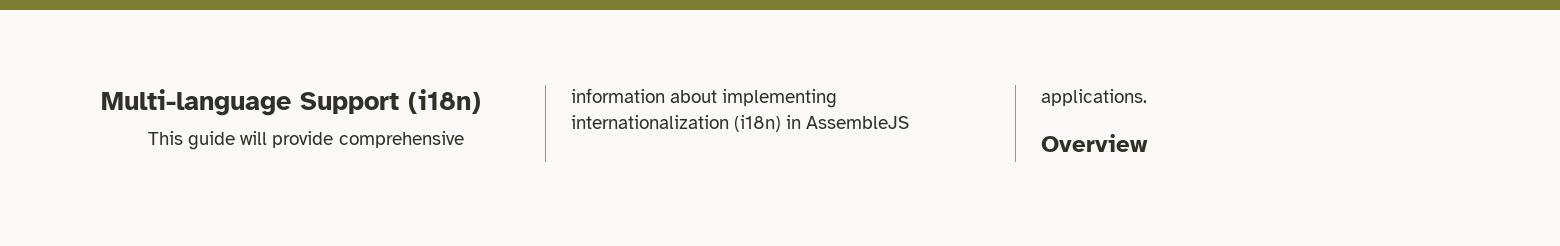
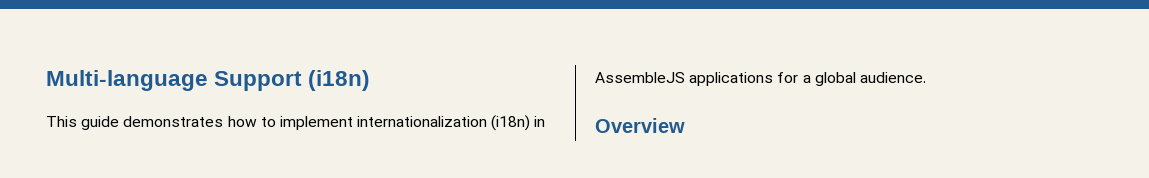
- This guide will provide comprehensive information about implementing internationalization (i18n) in AssembleJS applications.
+ This guide demonstrates how to implement internationalization (i18n) in AssembleJS applications for a global audience.

